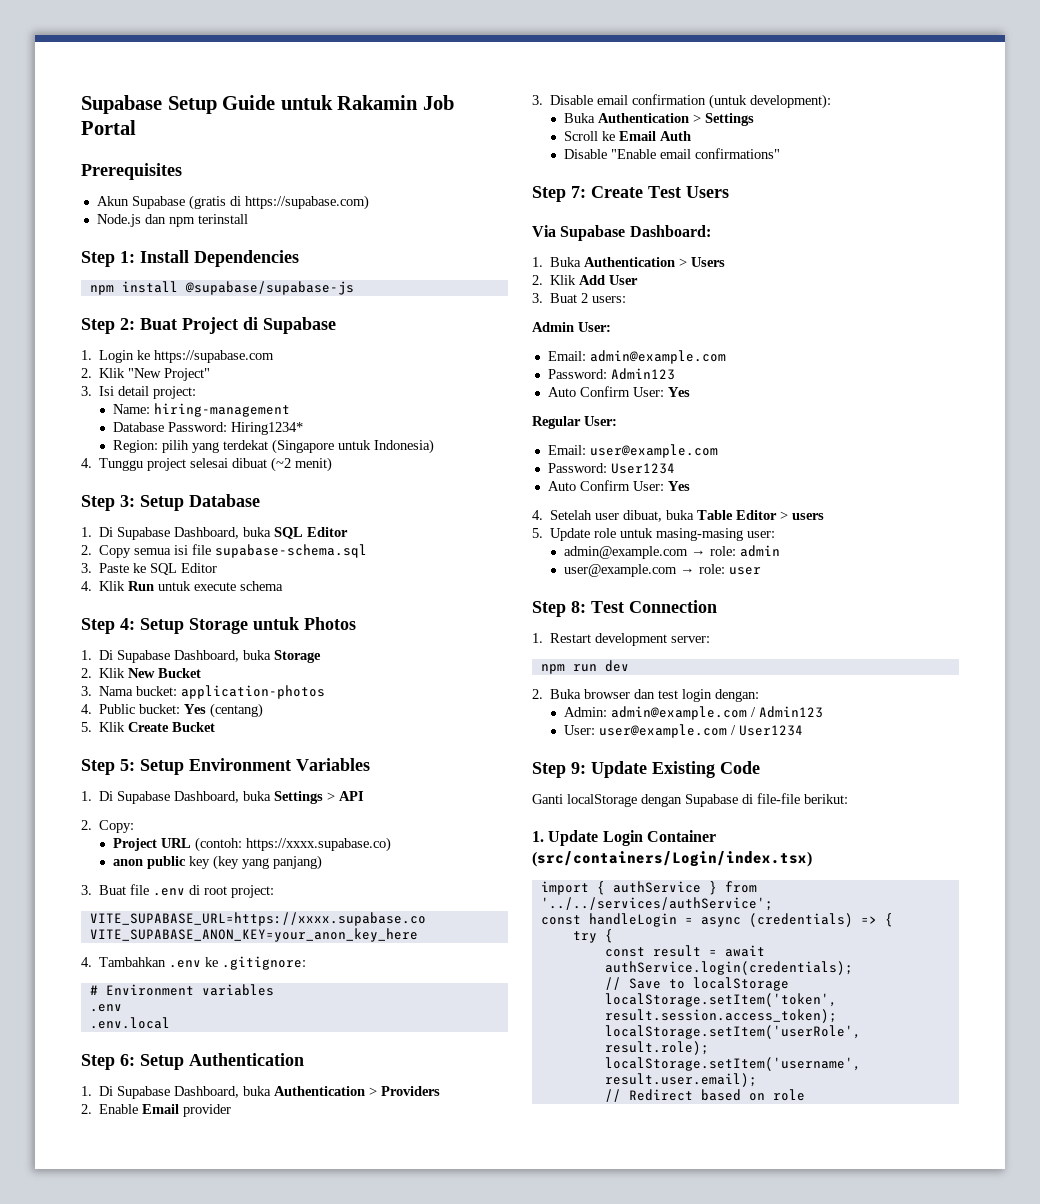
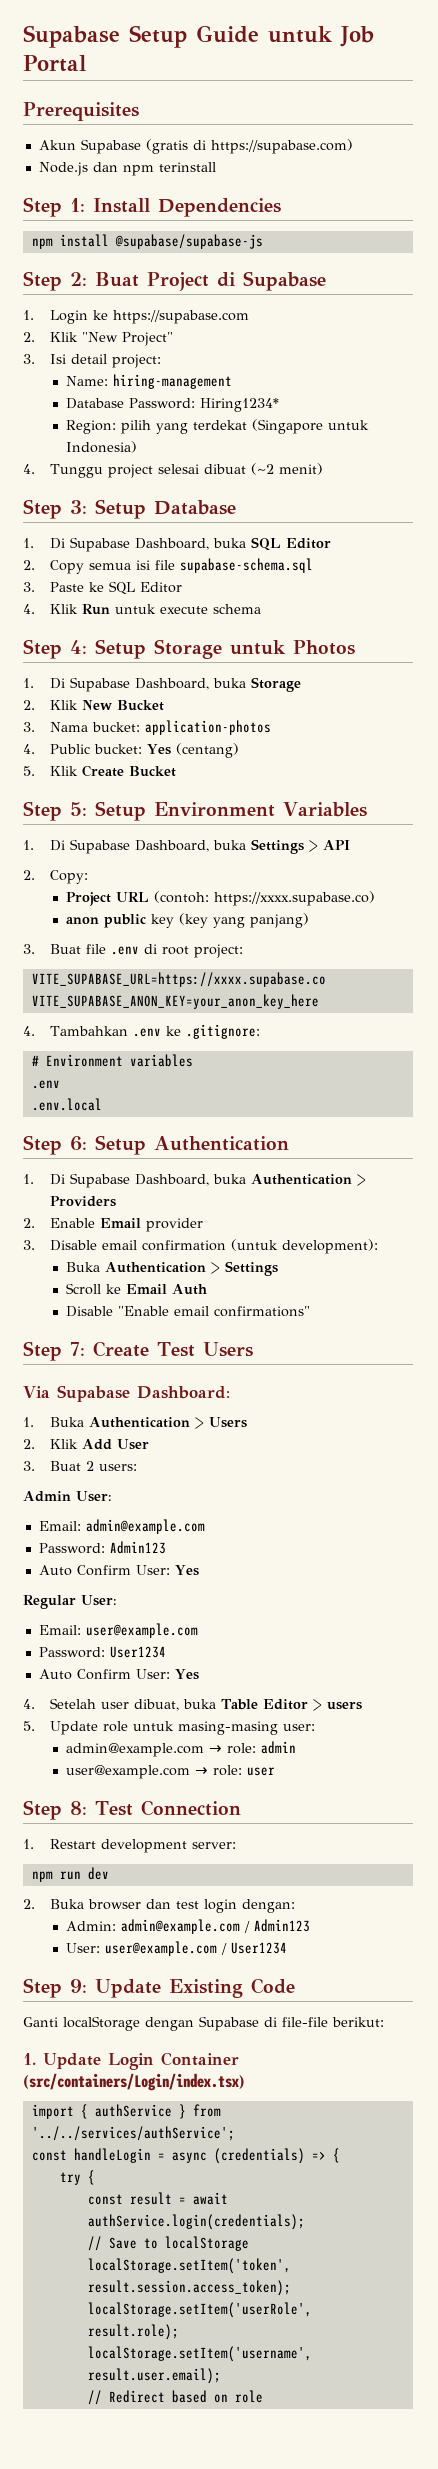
- Supabase Setup Guide untuk Rakamin Job Portal
+ Supabase Setup Guide untuk Job Portal

